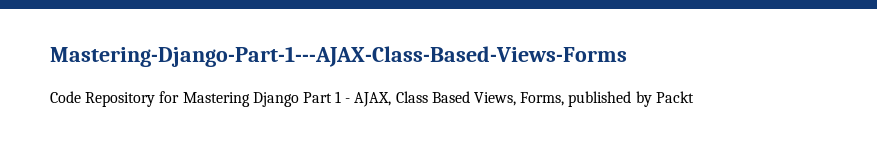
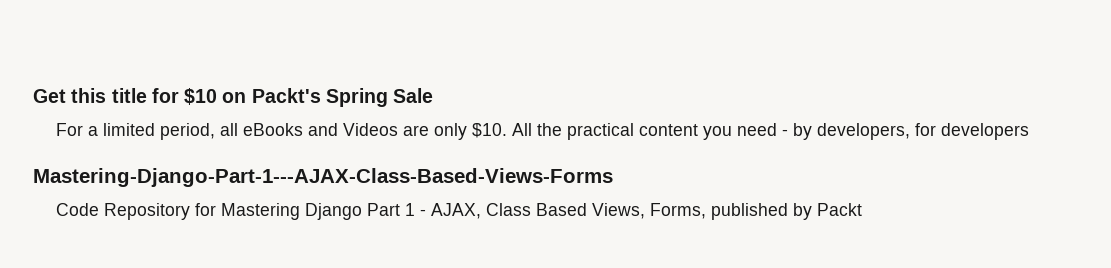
+ Get this title for $10 on Packt's Spring Sale
+ For a limited period, all eBooks and Videos are only $10. All the practical content you need - by developers, for developers

